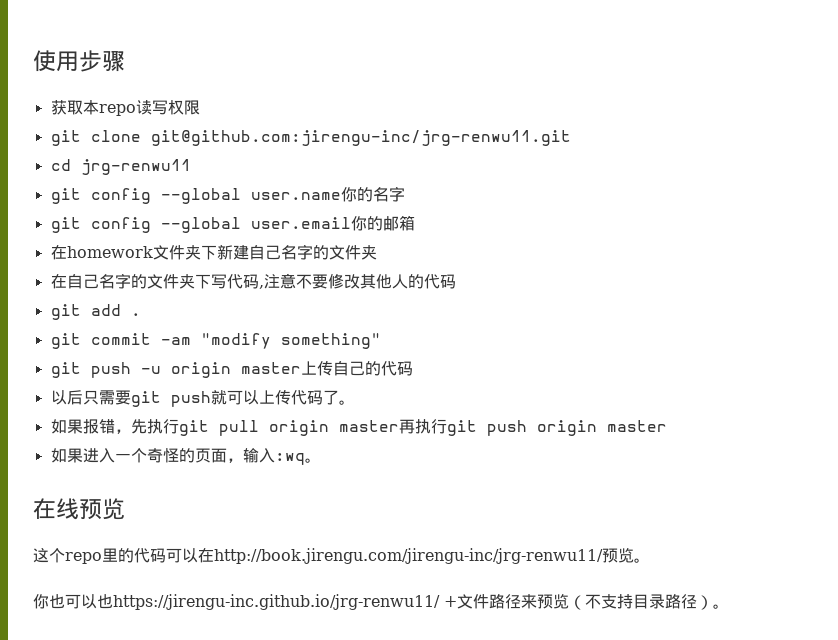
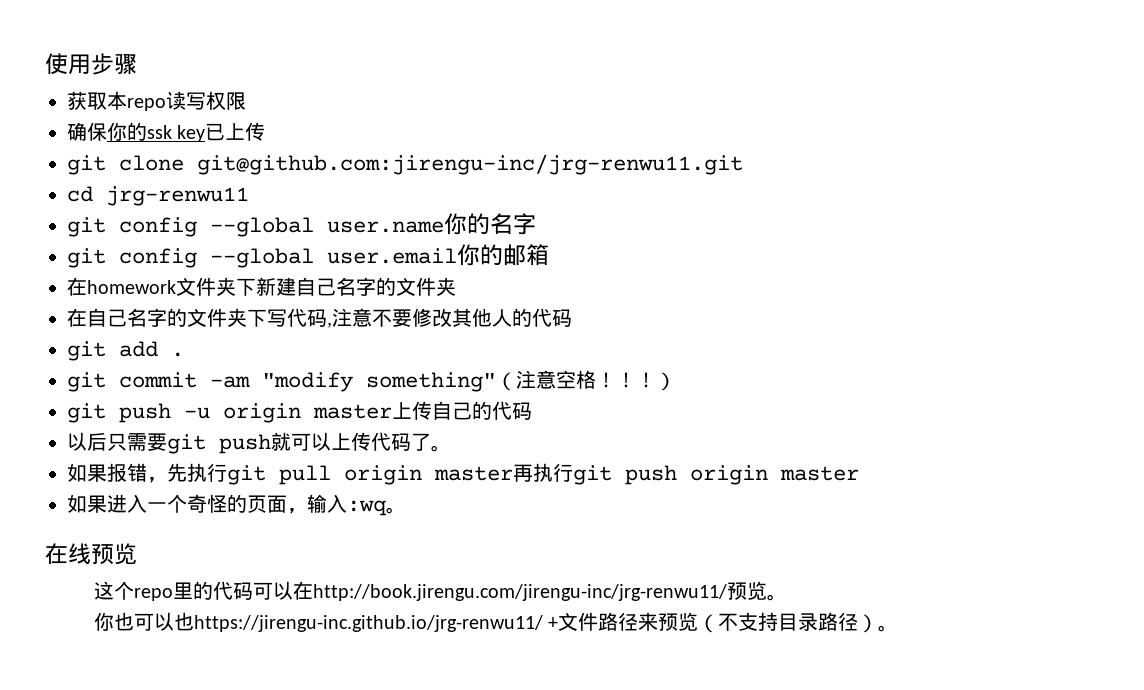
+ 确保你的ssk key已上传
- git commit -am "modify something"
+ git commit -am "modify something"（注意空格！！！）

